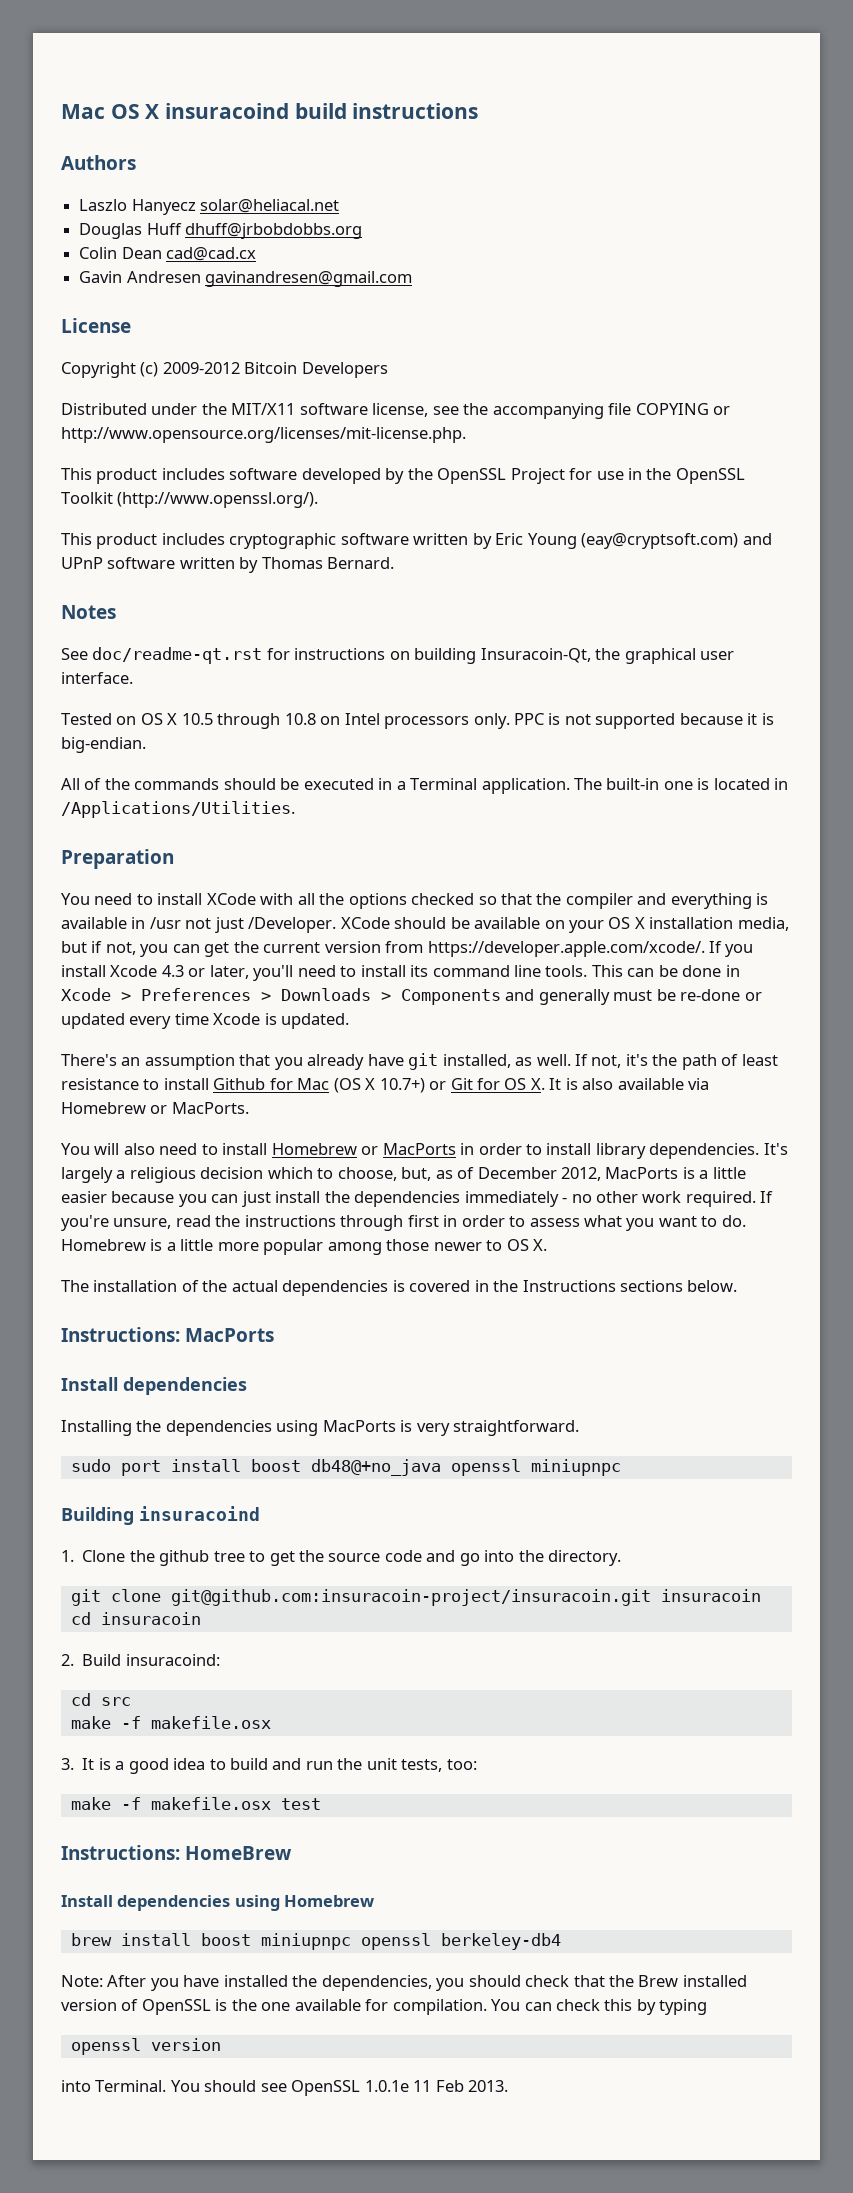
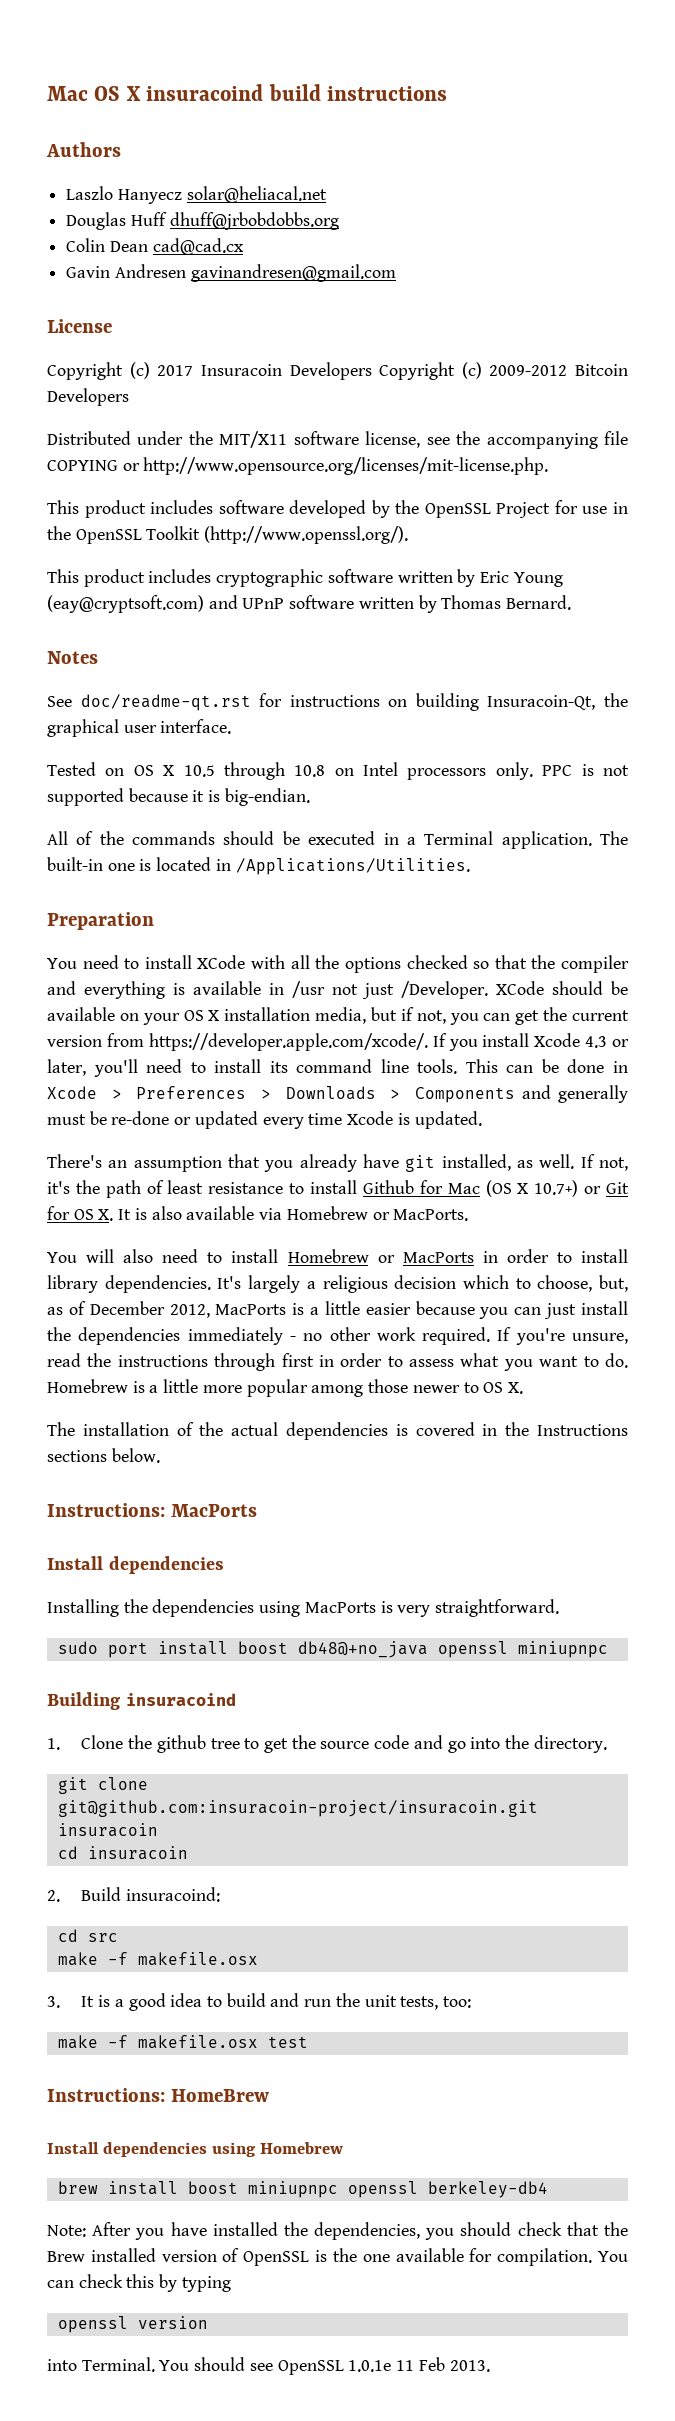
- Copyright (c) 2009-2012 Bitcoin Developers
+ Copyright (c) 2017 Insuracoin Developers Copyright (c) 2009-2012 Bitcoin Developers

